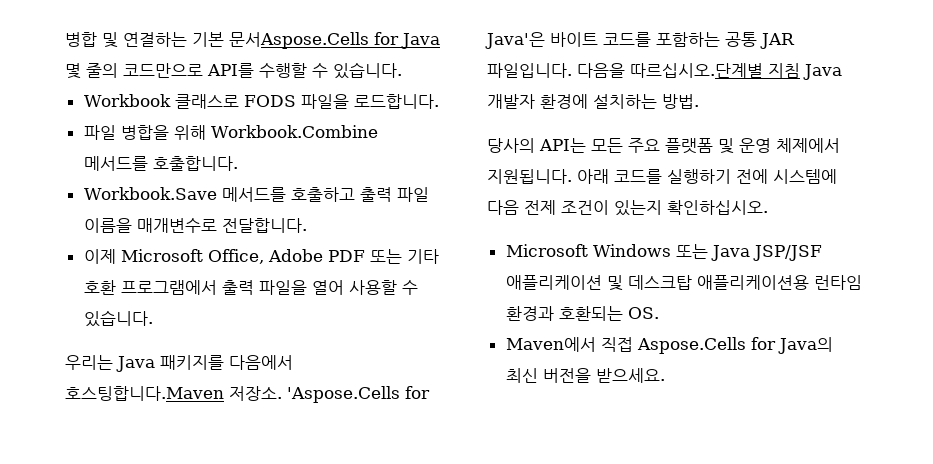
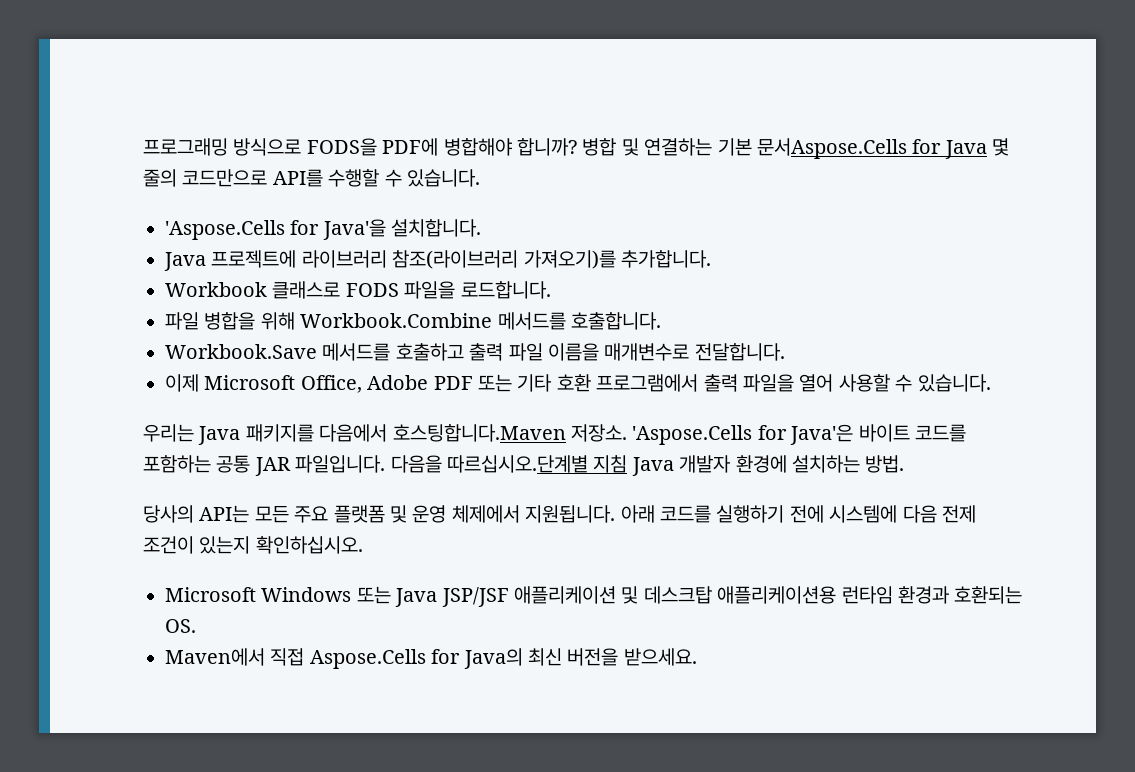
+ 프로그래밍 방식으로 FODS을 PDF에 병합해야 합니까?
+ 'Aspose.Cells for Java'을 설치합니다.
+ Java 프로젝트에 라이브러리 참조(라이브러리 가져오기)를 추가합니다.

